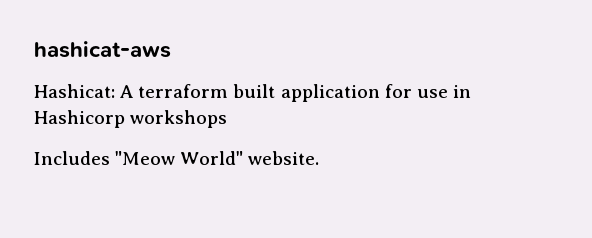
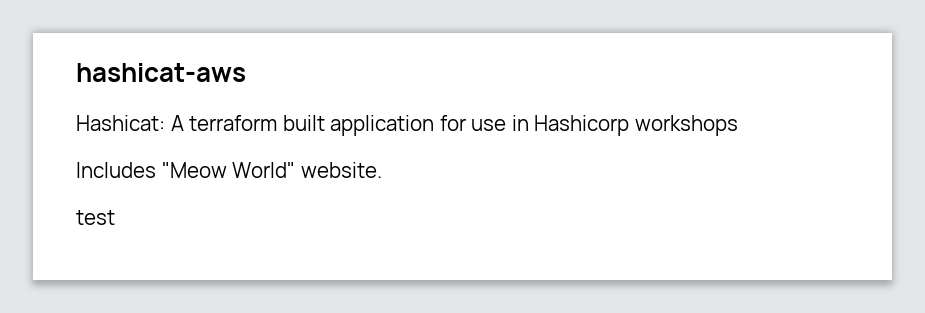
+ test

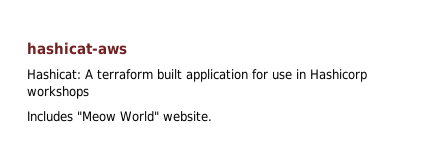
- test

